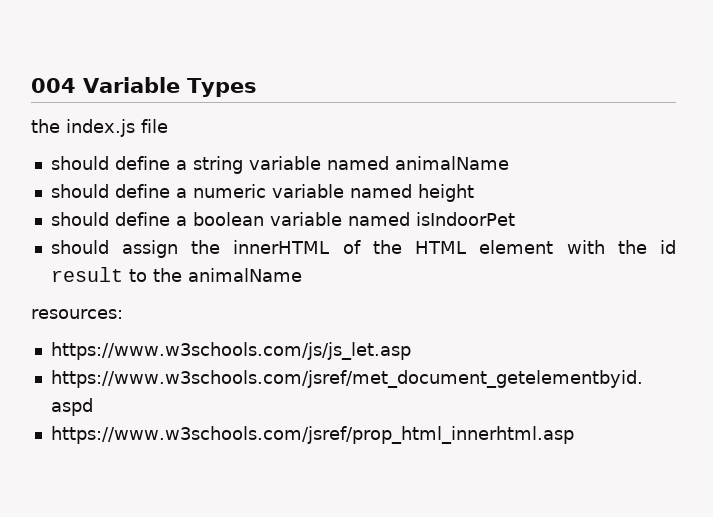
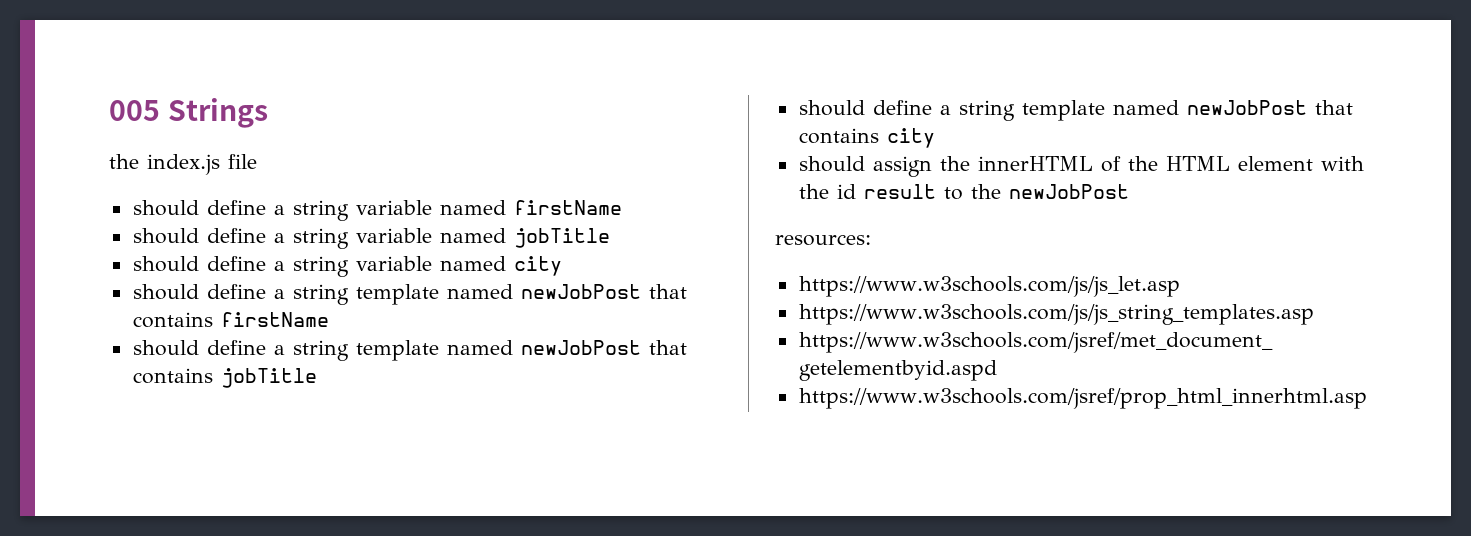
- 004 Variable Types
+ 005 Strings
- should define a string variable named animalName
- should define a numeric variable named height
- should define a boolean variable named isIndoorPet
+ should define a string variable named firstName
+ should define a string variable named jobTitle
+ should define a string variable named city
+ should define a string template named newJobPost that contains firstName
+ should define a string template named newJobPost that contains jobTitle
+ should define a string template named newJobPost that contains city
- should assign the innerHTML of the HTML element with the id result to the animalName
+ should assign the innerHTML of the HTML element with the id result to the newJobPost
+ https://www.w3schools.com/js/js_string_templates.asp

